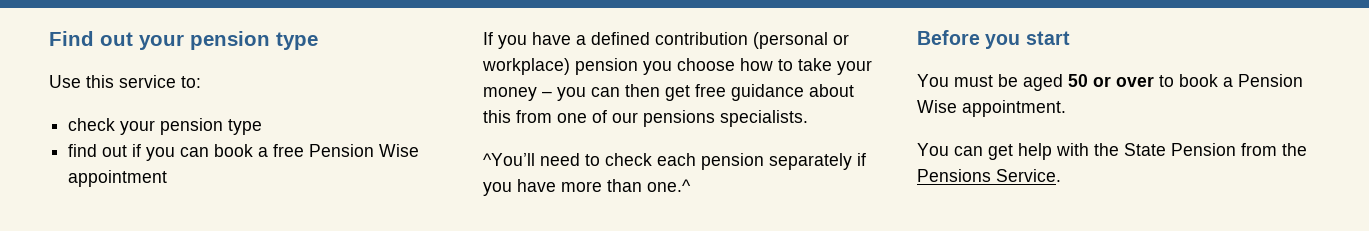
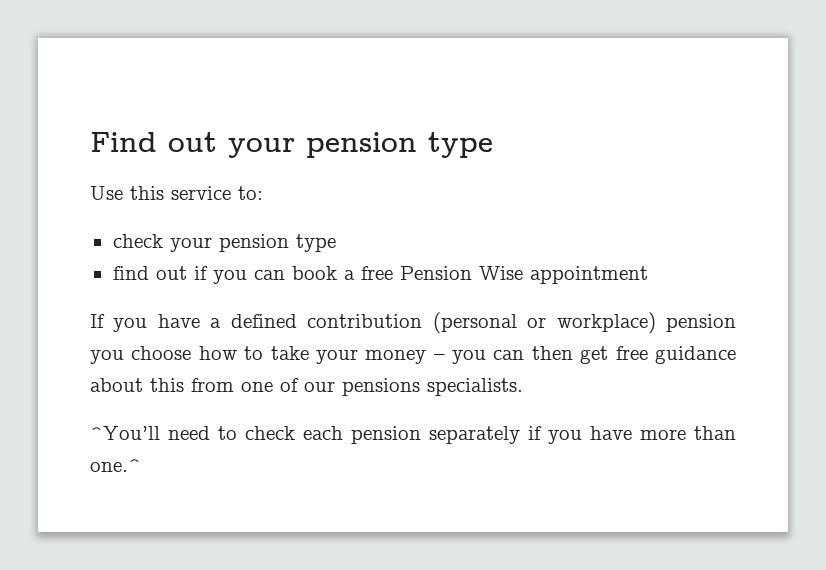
- Before you start
- You must be aged 50 or over to book a Pension Wise appointment.
- You can get help with the State Pension from the Pensions Service.

